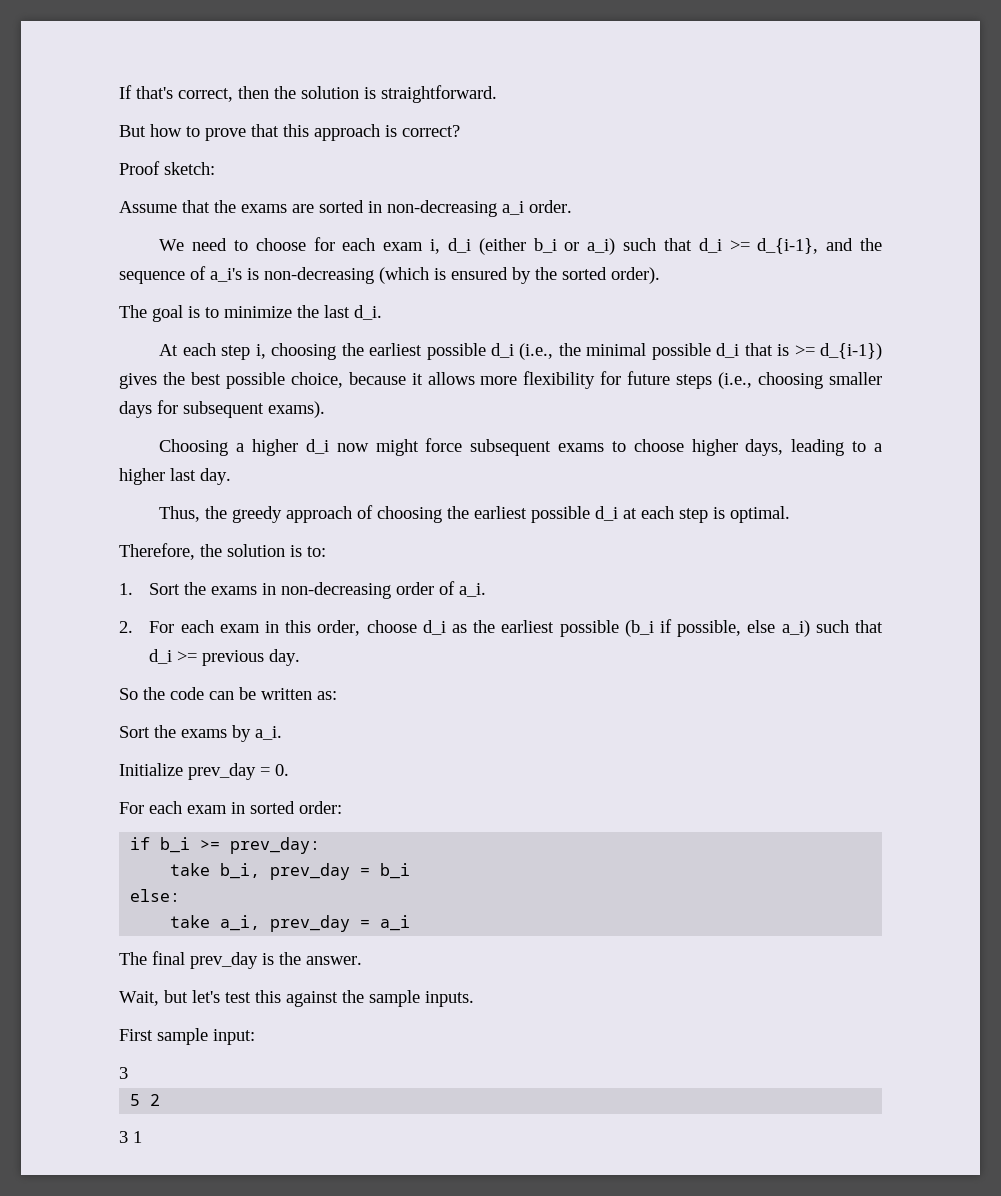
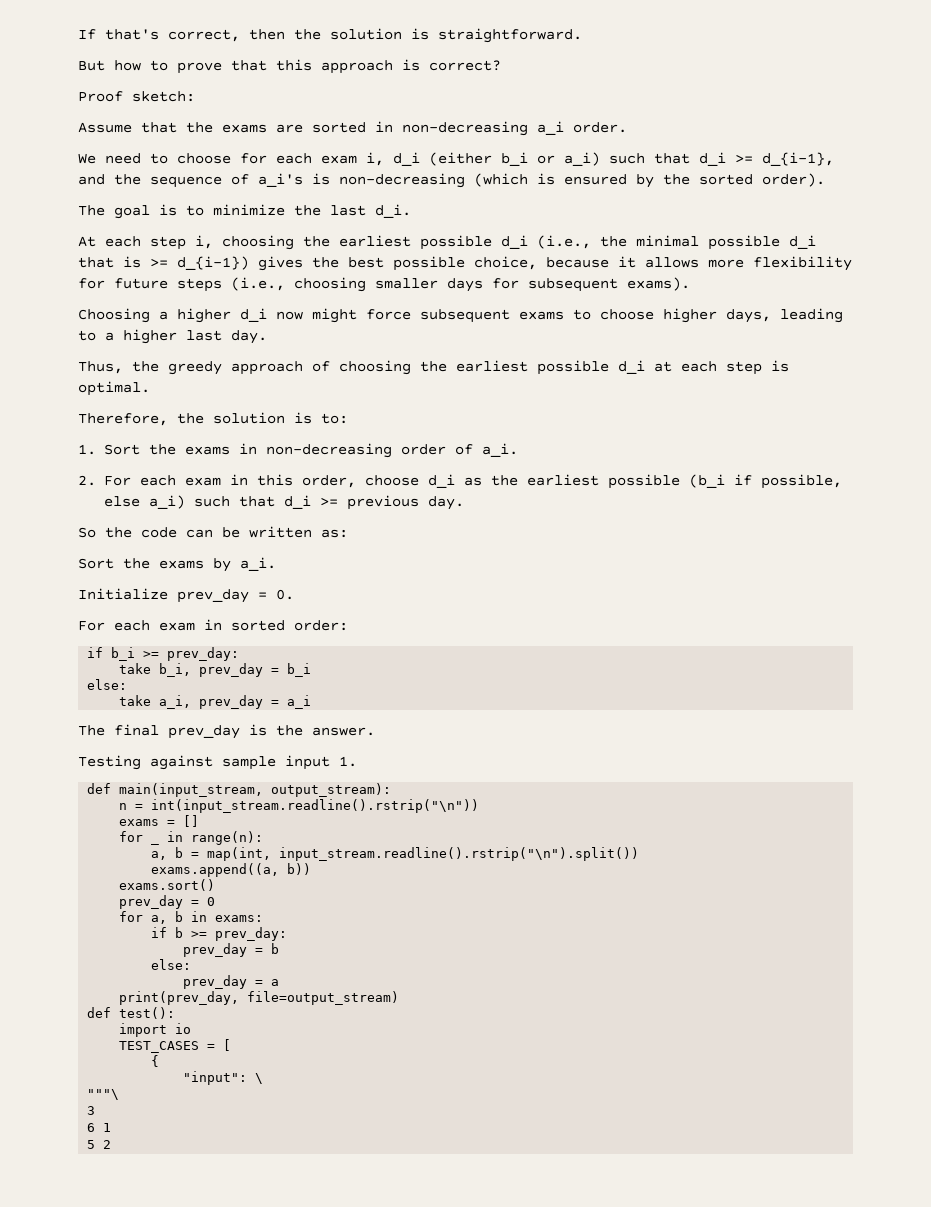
- Wait, but let's test this against the sample inputs.
- First sample input:
+ Testing against sample input 1.
+ def main(input_stream, output_stream):
+ n = int(input_stream.readline().rstrip("\n"))
+ exams = []
+ for _ in range(n):
+ a, b = map(int, input_stream.readline().rstrip("\n").split())
+ exams.append((a, b))
+ exams.sort()
+ prev_day = 0
+ for a, b in exams:
+ if b >= prev_day:
+ prev_day = b
+ else:
+ prev_day = a
+ print(prev_day, file=output_stream)
+ def test():
+ import io
+ TEST_CASES = [
+ {
+ "input": \
+ """\
  3
+ 6 1
- 3 1

